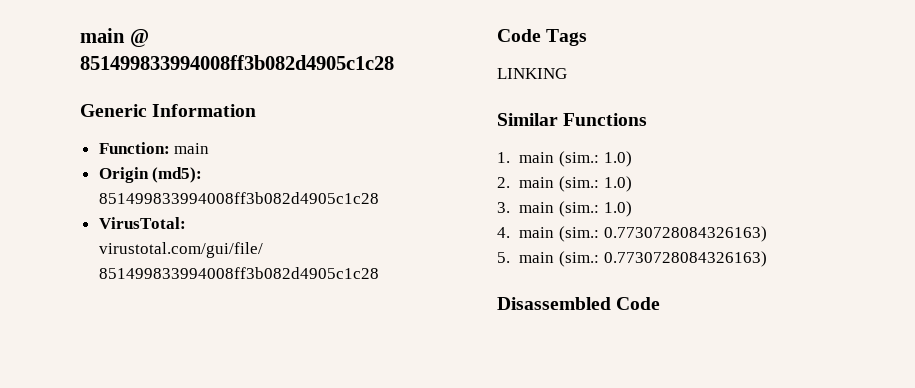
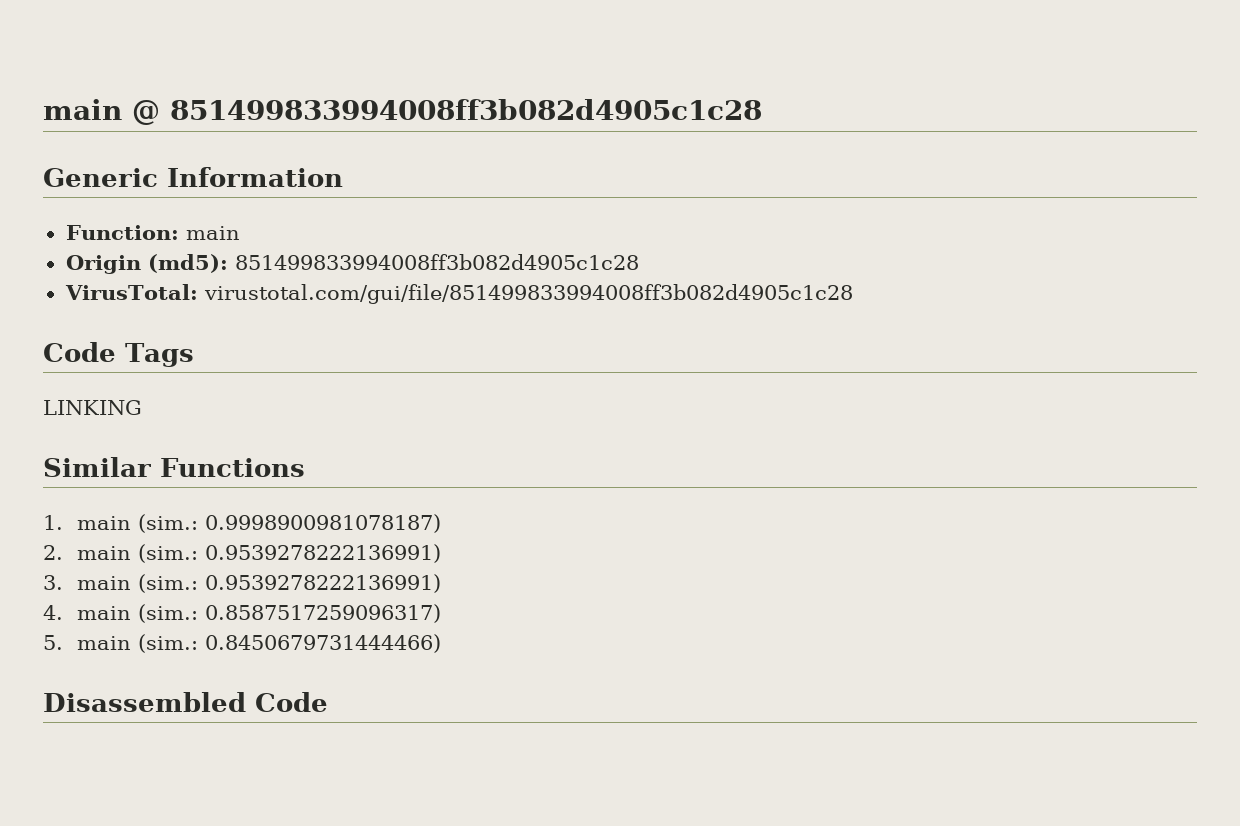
- 1. main (sim.: 1.0)
+ 1. main (sim.: 0.9998900981078187)
- 2. main (sim.: 1.0)
+ 2. main (sim.: 0.9539278222136991)
- 3. main (sim.: 1.0)
+ 3. main (sim.: 0.9539278222136991)
- 4. main (sim.: 0.7730728084326163)
+ 4. main (sim.: 0.8587517259096317)
- 5. main (sim.: 0.7730728084326163)
+ 5. main (sim.: 0.8450679731444466)

